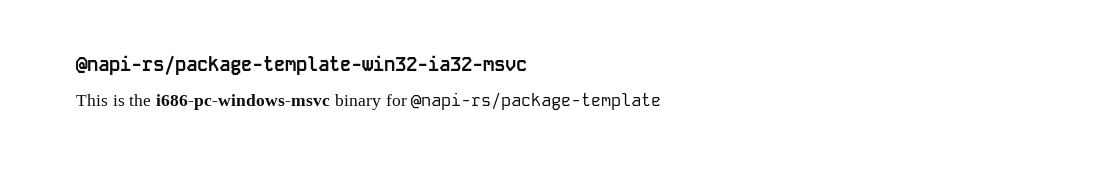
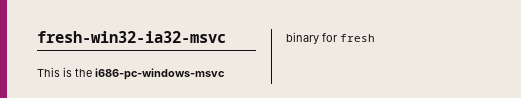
- @napi-rs/package-template-win32-ia32-msvc
+ fresh-win32-ia32-msvc
- This is the i686-pc-windows-msvc binary for @napi-rs/package-template
+ This is the i686-pc-windows-msvc binary for fresh

